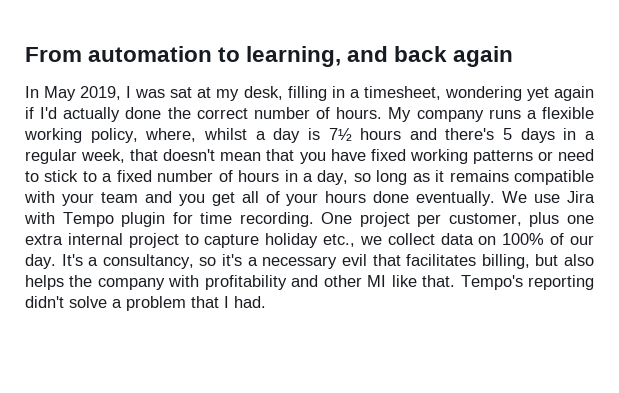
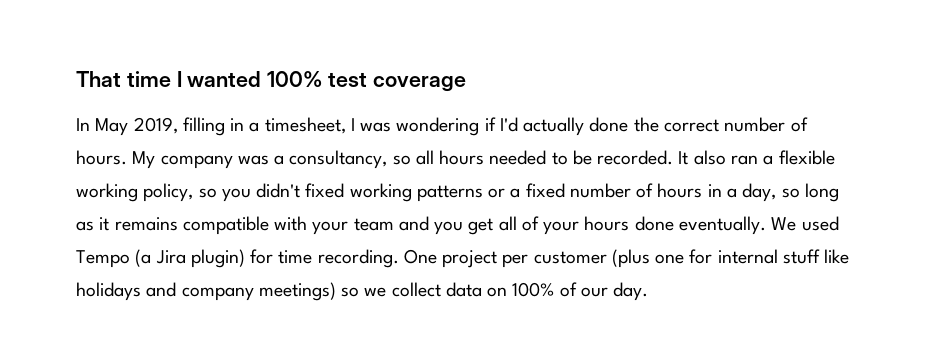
- From automation to learning, and back again
- In May 2019, I was sat at my desk, filling in a timesheet, wondering yet again if I'd actually done the correct number of hours.
+ That time I wanted 100% test coverage
+ In May 2019, filling in a timesheet, I was wondering if I'd actually done the correct number of hours.
- My company runs a flexible working policy, where, whilst a day is 7½ hours and there's 5 days in a regular week, that doesn't mean that you have fixed working patterns or need to stick to a fixed number of hours in a day, so long as it remains compatible with your team and you get all of your hours done eventually.
+ My company was a consultancy, so all hours needed to be recorded. It also ran a flexible working policy, so you didn't fixed working patterns or a fixed number of hours in a day, so long as it remains compatible with your team and you get all of your hours done eventually.
- We use Jira with Tempo plugin for time recording.
+ We used Tempo (a Jira plugin) for time recording.
- One project per customer, plus one extra internal project to capture holiday etc., we collect data on 100% of our day. It's a consultancy, so it's a necessary evil that facilitates billing, but also helps the company with profitability and other MI like that. Tempo's reporting didn't solve a problem that I had.
+ One project per customer (plus one for internal stuff like holidays and company meetings) so we collect data on 100% of our day.

